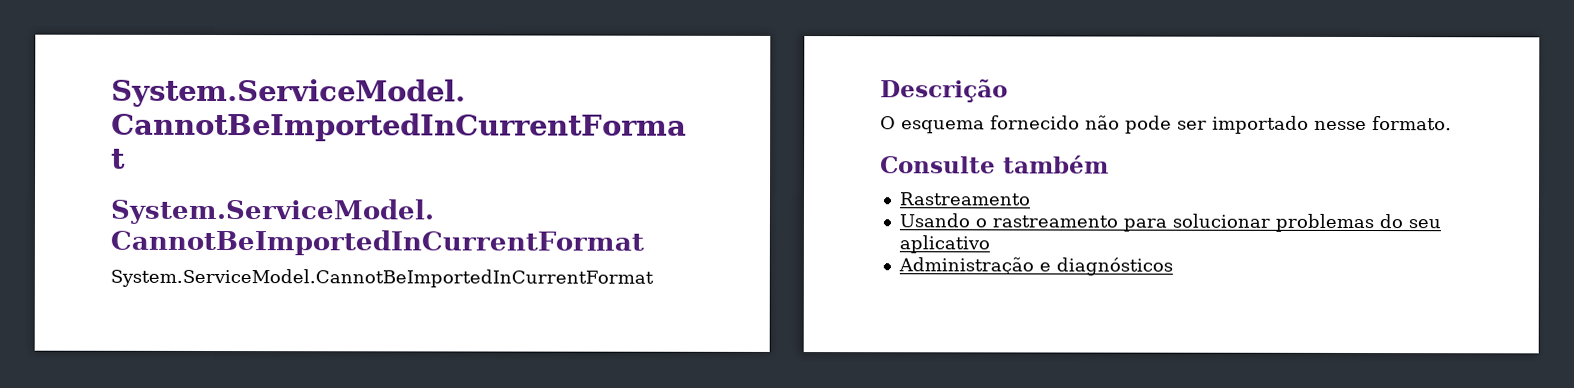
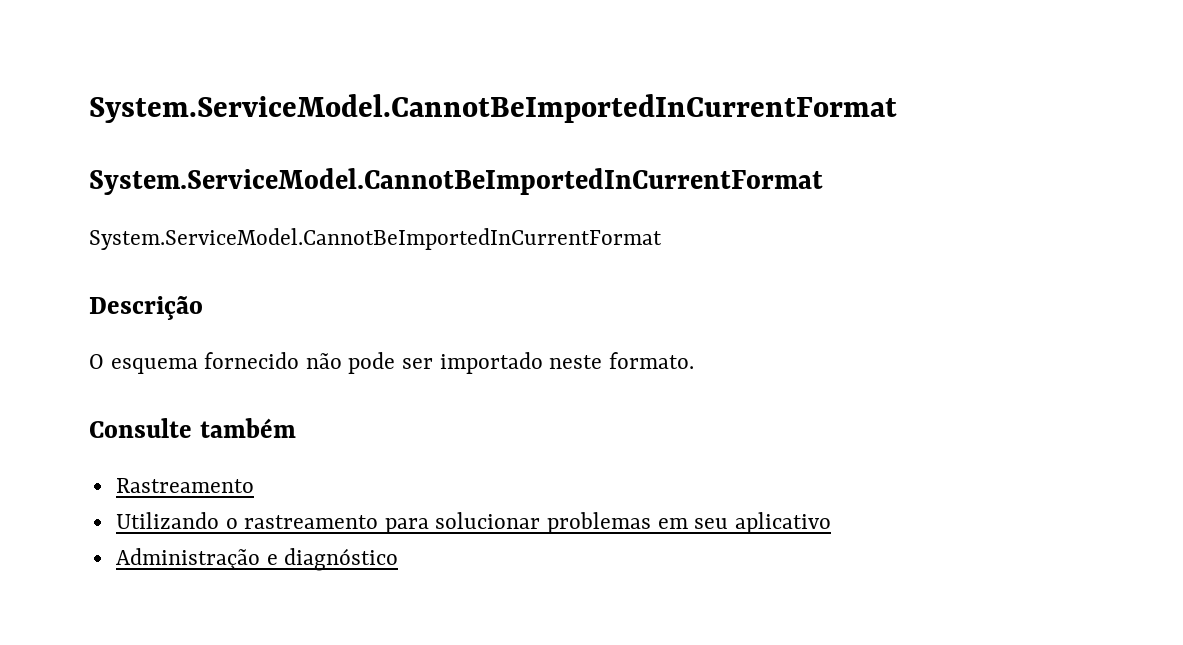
- O esquema fornecido não pode ser importado nesse formato.
+ O esquema fornecido não pode ser importado neste formato.
- Usando o rastreamento para solucionar problemas do seu aplicativo
+ Utilizando o rastreamento para solucionar problemas em seu aplicativo
- Administração e diagnósticos
+ Administração e diagnóstico

